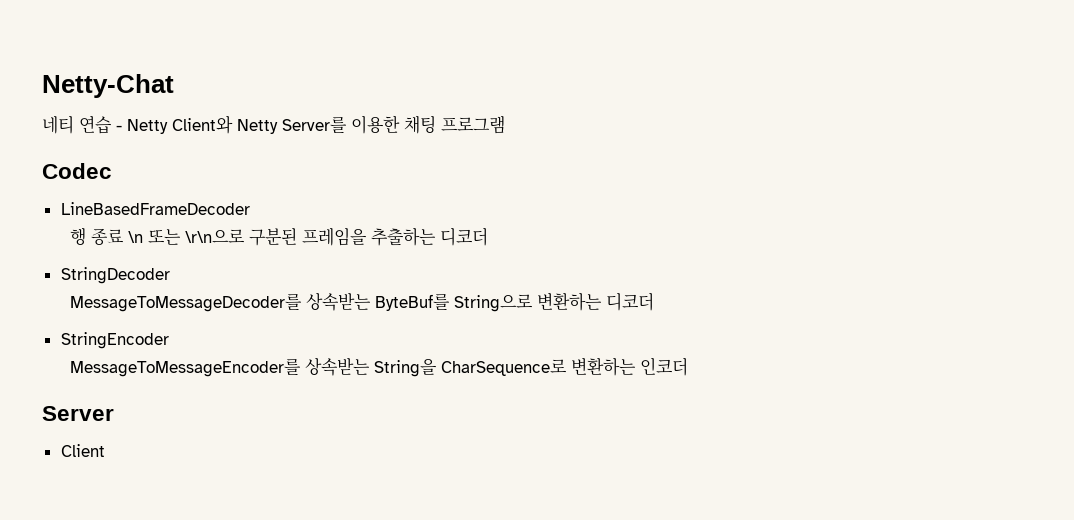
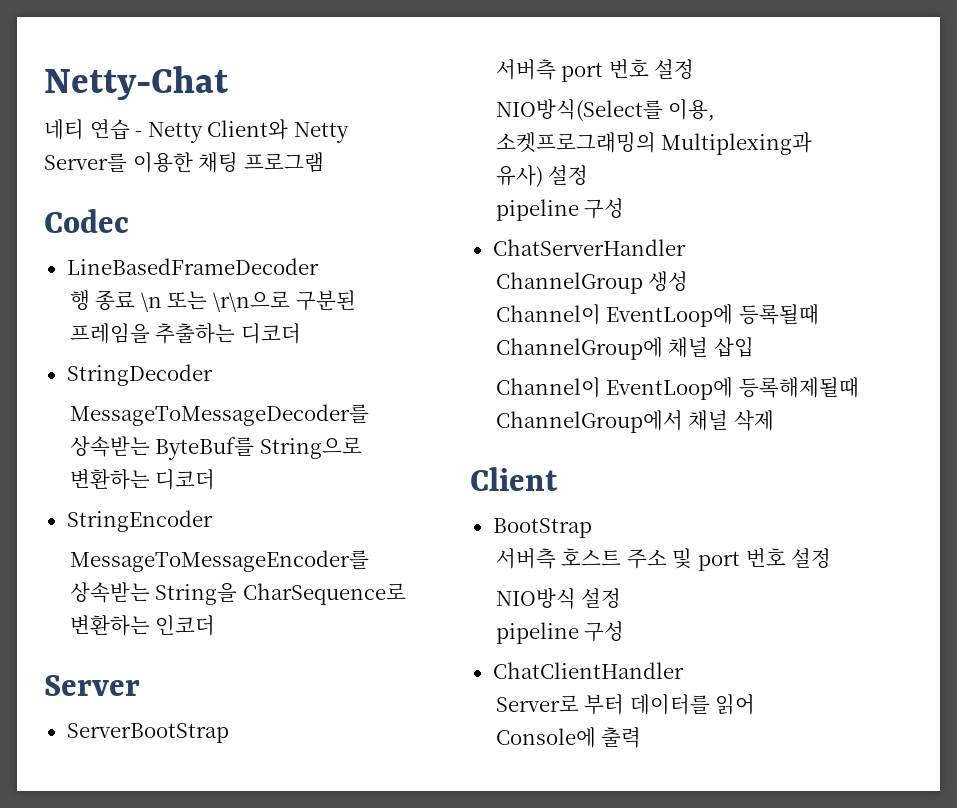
+ ServerBootStrap
+ 서버측 port 번호 설정
+ NIO방식(Select를 이용, 소켓프로그래밍의 Multiplexing과 유사) 설정
+ pipeline 구성
+ ChatServerHandler
+ ChannelGroup 생성
+ Channel이 EventLoop에 등록될때 ChannelGroup에 채널 삽입
+ Channel이 EventLoop에 등록해제될때 ChannelGroup에서 채널 삭제
  Client
+ BootStrap
+ 서버측 호스트 주소 및 port 번호 설정
+ NIO방식 설정
+ pipeline 구성
+ ChatClientHandler
+ Server로 부터 데이터를 읽어 Console에 출력

